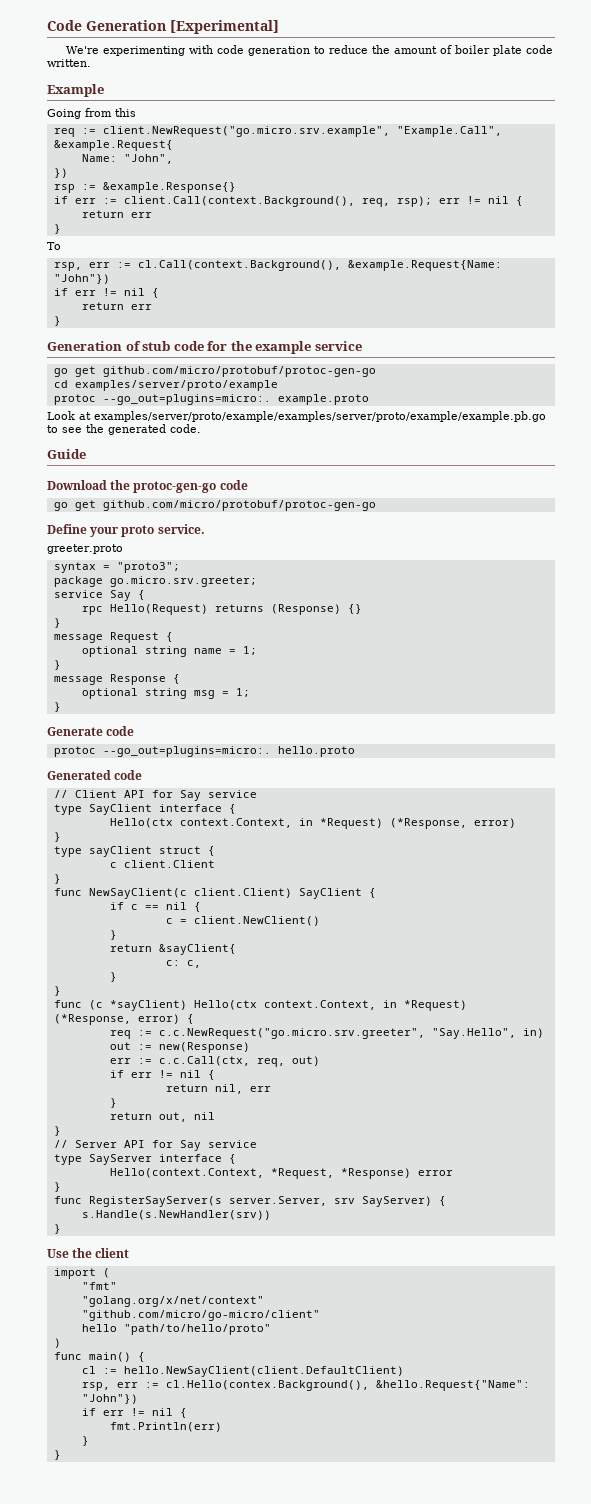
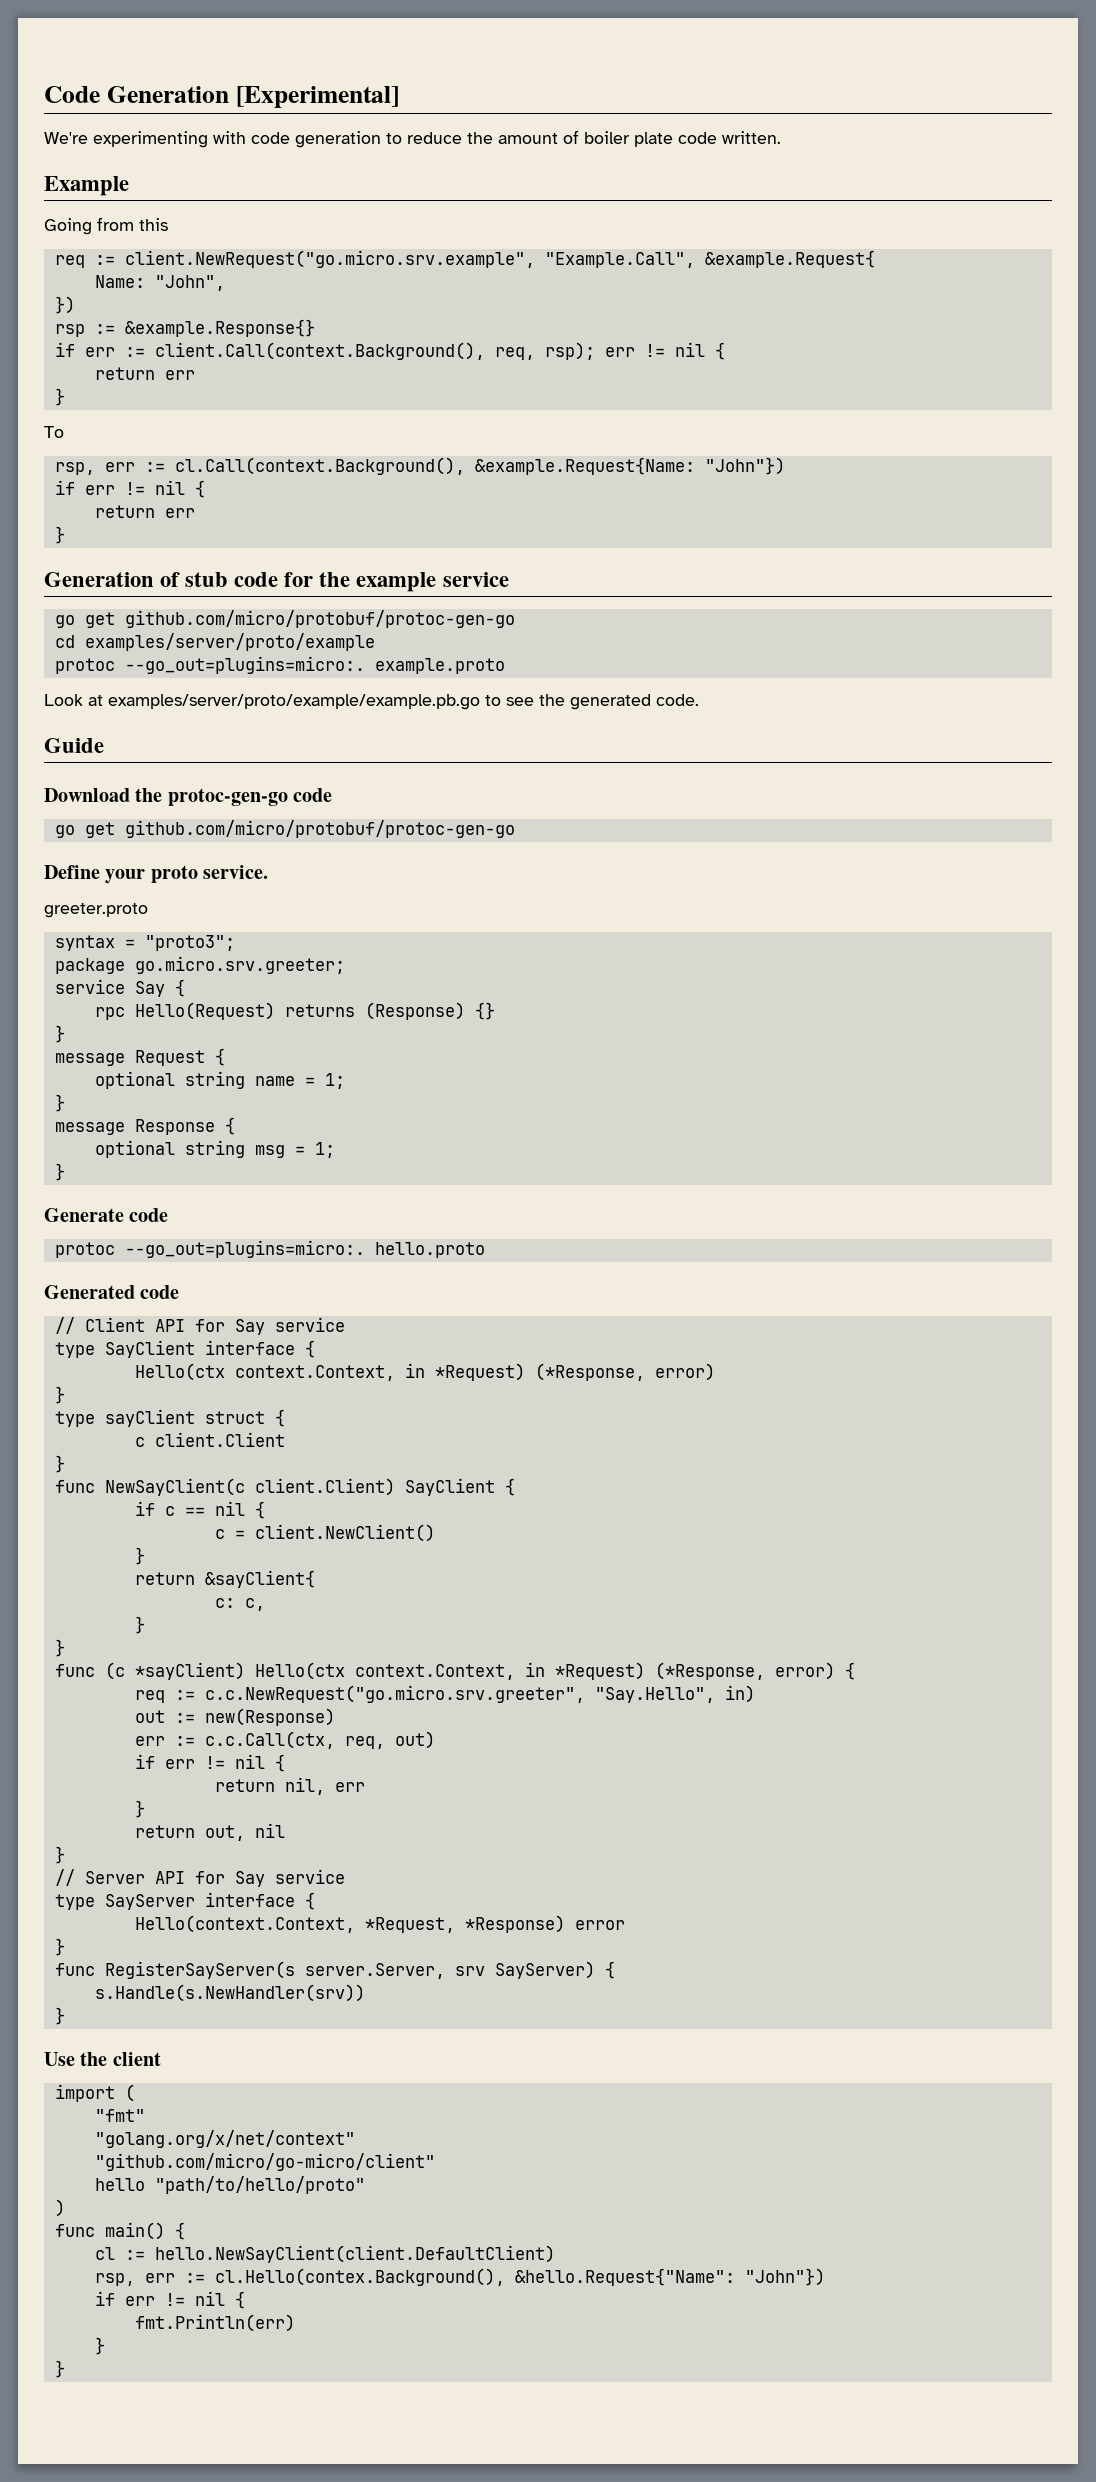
- Look at examples/server/proto/example/examples/server/proto/example/example.pb.go to see the generated code.
+ Look at examples/server/proto/example/example.pb.go to see the generated code.

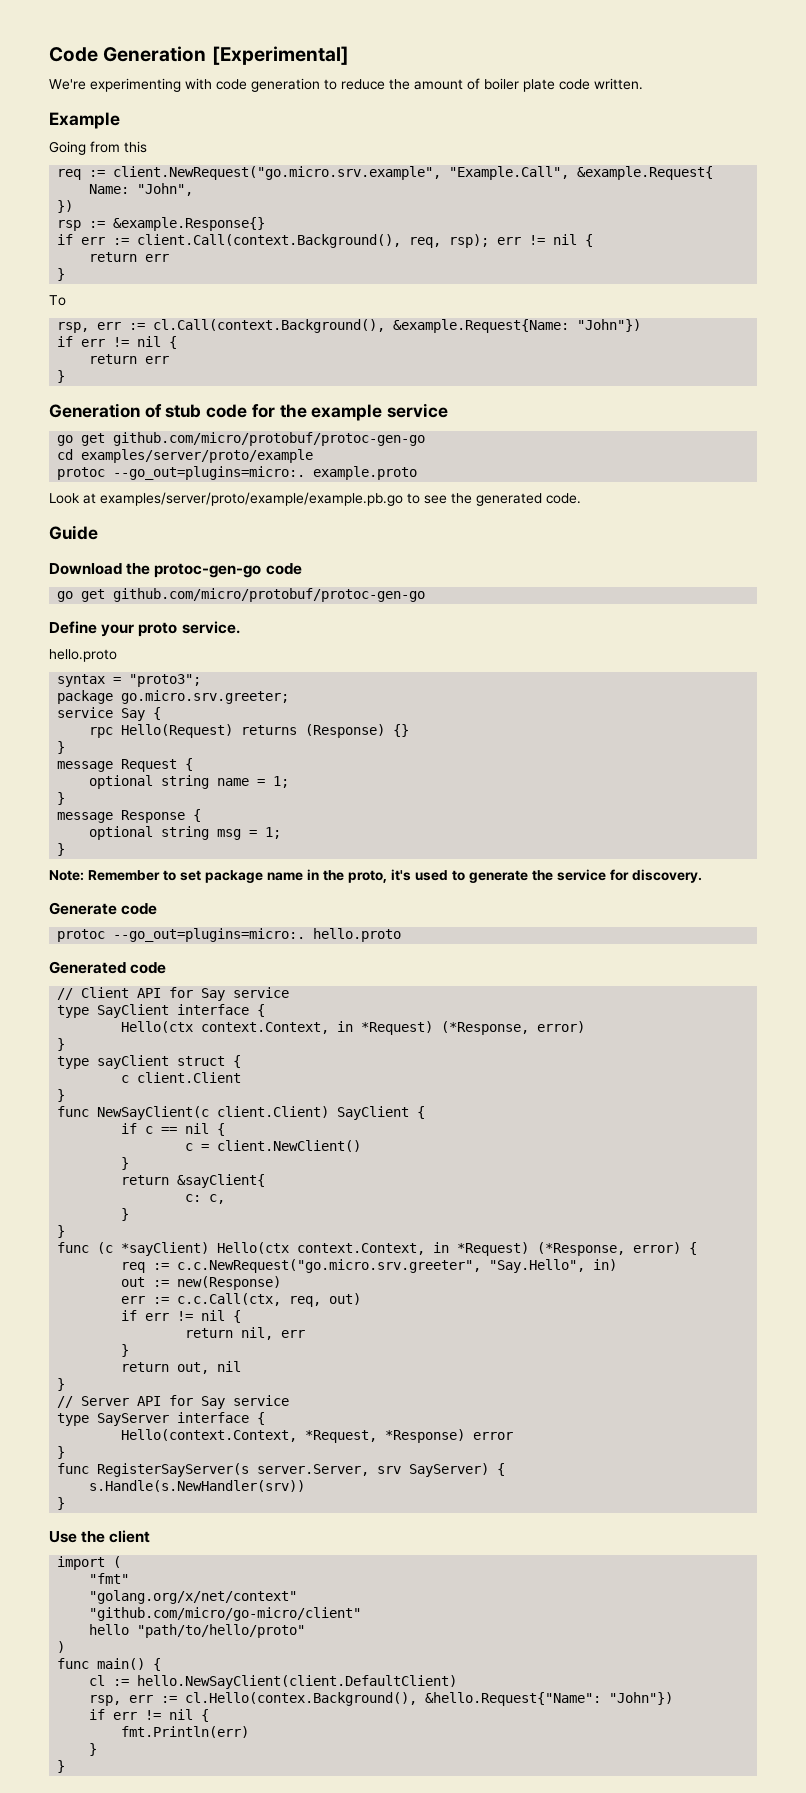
  Define your proto service.
- greeter.proto
+ hello.proto
+ Note: Remember to set package name in the proto, it's used to generate the service for discovery.

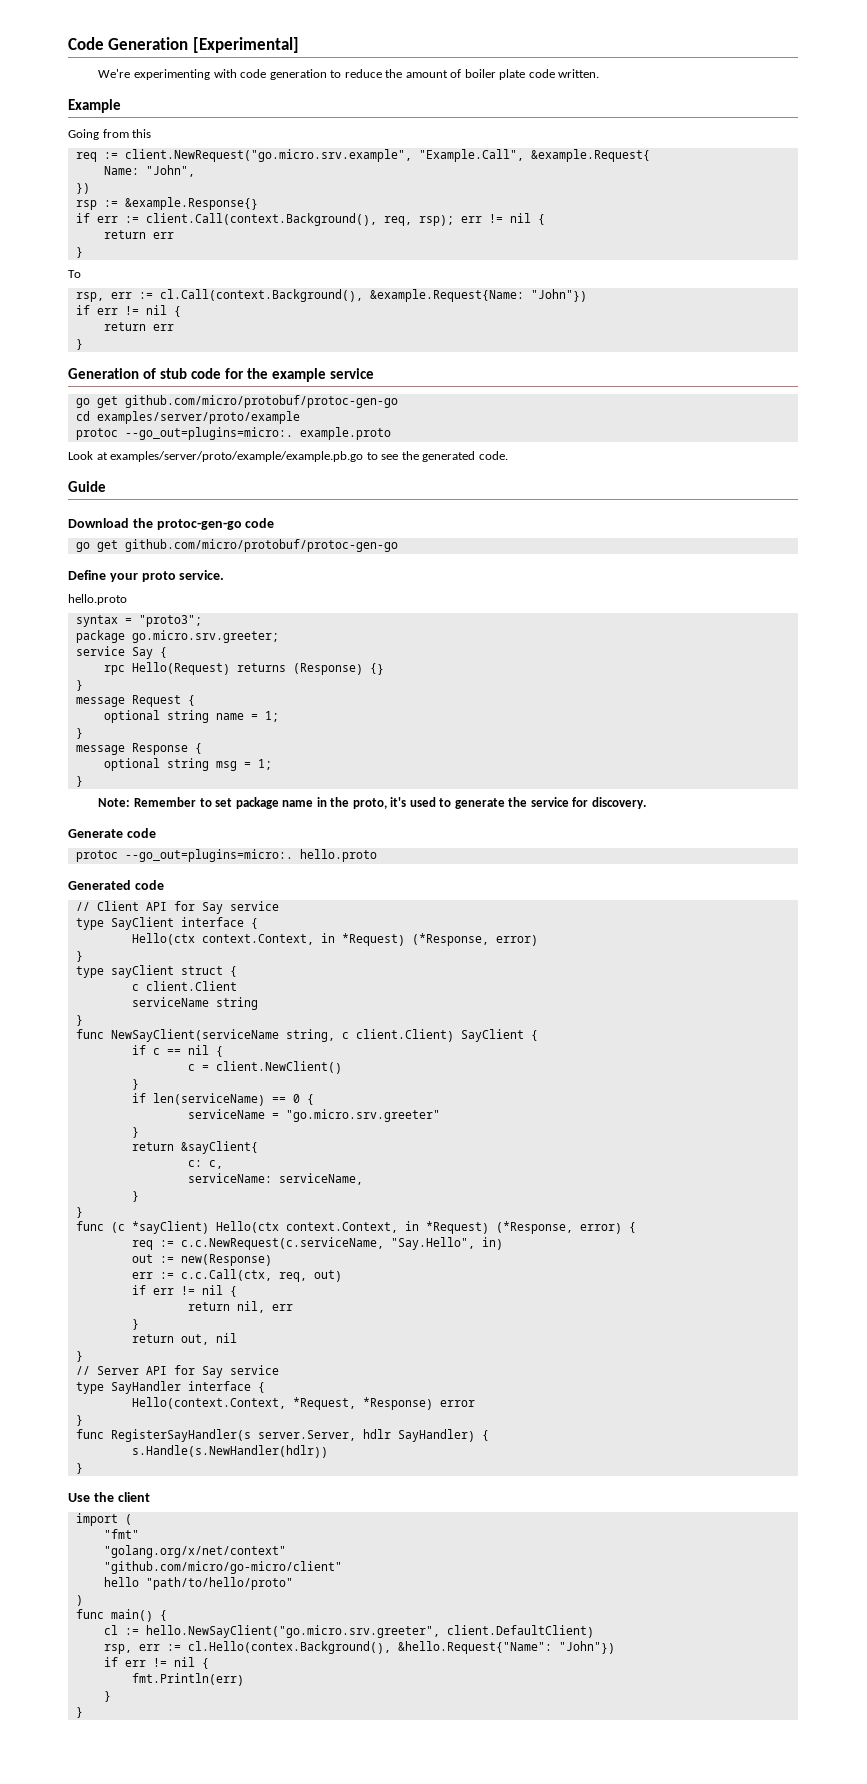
  c client.Client
+ serviceName string
  }
- func NewSayClient(c client.Client) SayClient {
+ func NewSayClient(serviceName string, c client.Client) SayClient {
+ if len(serviceName) == 0 {
+ serviceName = "go.micro.srv.greeter"
+ }
+ serviceName: serviceName,
- req := c.c.NewRequest("go.micro.srv.greeter", "Say.Hello", in)
+ req := c.c.NewRequest(c.serviceName, "Say.Hello", in)
- type SayServer interface {
+ type SayHandler interface {
- func RegisterSayServer(s server.Server, srv SayServer) {
- s.Handle(s.NewHandler(srv))
+ func RegisterSayHandler(s server.Server, hdlr SayHandler) {
+ s.Handle(s.NewHandler(hdlr))
- cl := hello.NewSayClient(client.DefaultClient)
+ cl := hello.NewSayClient("go.micro.srv.greeter", client.DefaultClient)

